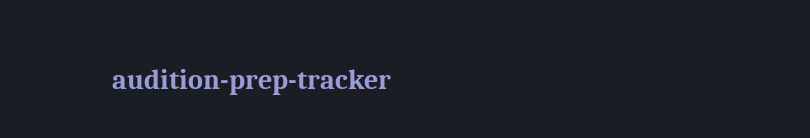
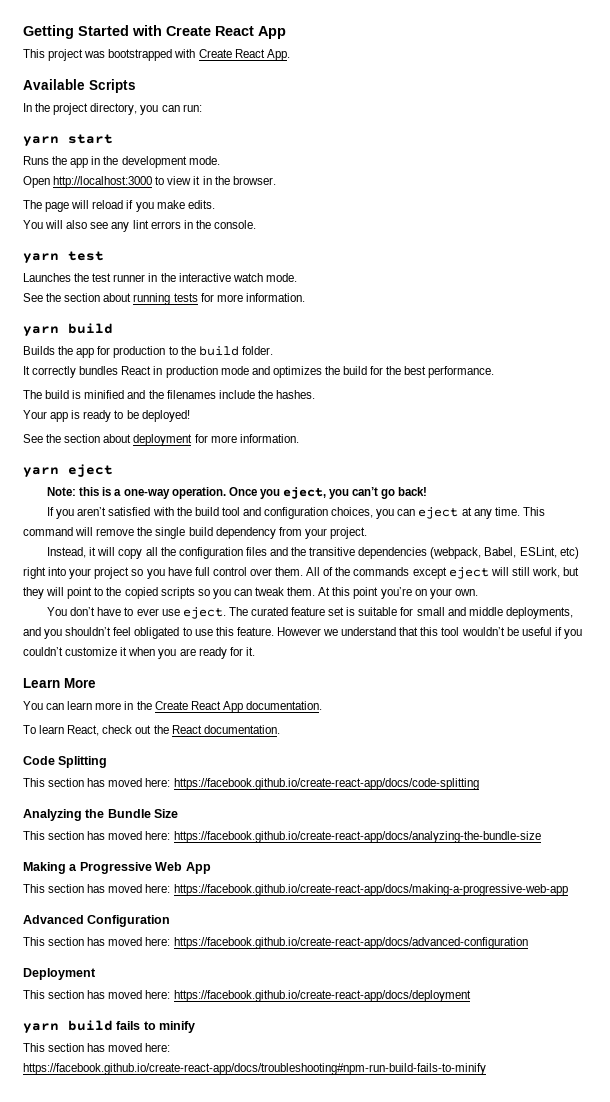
- audition-prep-tracker
+ Getting Started with Create React App
+ This project was bootstrapped with Create React App.
+ Available Scripts
+ In the project directory, you can run:
+ yarn start
+ Runs the app in the development mode.
+ Open http://localhost:3000 to view it in the browser.
+ The page will reload if you make edits.
+ You will also see any lint errors in the console.
+ yarn test
+ Launches the test runner in the interactive watch mode.
+ See the section about running tests for more information.
+ yarn build
+ Builds the app for production to the build folder.
+ It correctly bundles React in production mode and optimizes the build for the best performance.
+ The build is minified and the filenames include the hashes.
+ Your app is ready to be deployed!
+ See the section about deployment for more information.
+ yarn eject
+ Note: this is a one-way operation. Once you eject, you can’t go back!
+ If you aren’t satisfied with the build tool and configuration choices, you can eject at any time. This command will remove the single build dependency from your project.
+ Instead, it will copy all the configuration files and the transitive dependencies (webpack, Babel, ESLint, etc) right into your project so you have full control over them. All of the commands except eject will still work, but they will point to the copied scripts so you can tweak them. At this point you’re on your own.
+ You don’t have to ever use eject. The curated feature set is suitable for small and middle deployments, and you shouldn’t feel obligated to use this feature. However we understand that this tool wouldn’t be useful if you couldn’t customize it when you are ready for it.
+ Learn More
+ You can learn more in the Create React App documentation.
+ To learn React, check out the React documentation.
+ Code Splitting
+ This section has moved here: https://facebook.github.io/create-react-app/docs/code-splitting
+ Analyzing the Bundle Size
+ This section has moved here: https://facebook.github.io/create-react-app/docs/analyzing-the-bundle-size
+ Making a Progressive Web App
+ This section has moved here: https://facebook.github.io/create-react-app/docs/making-a-progressive-web-app
+ Advanced Configuration
+ This section has moved here: https://facebook.github.io/create-react-app/docs/advanced-configuration
+ Deployment
+ This section has moved here: https://facebook.github.io/create-react-app/docs/deployment
+ yarn build fails to minify
+ This section has moved here: https://facebook.github.io/create-react-app/docs/troubleshooting#npm-run-build-fails-to-minify

